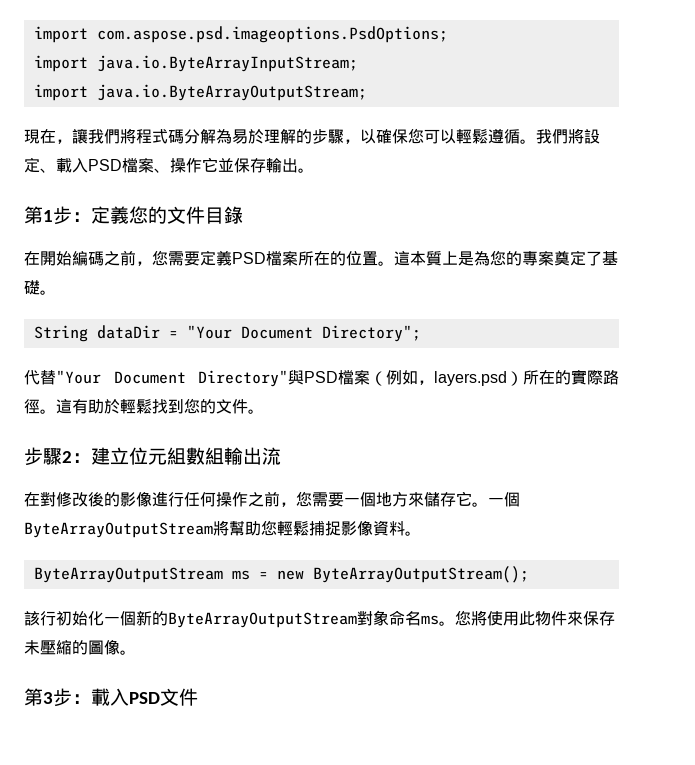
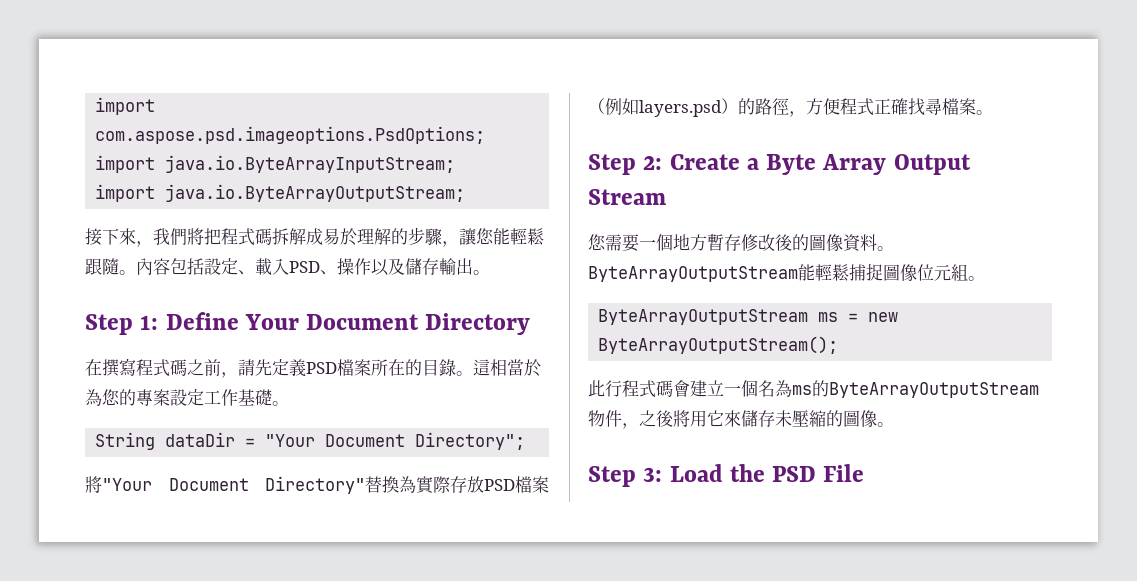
- 現在，讓我們將程式碼分解為易於理解的步驟，以確保您可以輕鬆遵循。我們將設定、載入PSD檔案、操作它並保存輸出。
- 第1步：定義您的文件目錄
- 在開始編碼之前，您需要定義PSD檔案所在的位置。這本質上是為您的專案奠定了基礎。
+ 接下來，我們將把程式碼拆解成易於理解的步驟，讓您能輕鬆跟隨。內容包括設定、載入PSD、操作以及儲存輸出。
+ Step 1: Define Your Document Directory
+ 在撰寫程式碼之前，請先定義PSD檔案所在的目錄。這相當於為您的專案設定工作基礎。
- 代替"Your Document Directory"與PSD檔案（例如，layers.psd）所在的實際路徑。這有助於輕鬆找到您的文件。
- 步驟2：建立位元組數組輸出流
- 在對修改後的影像進行任何操作之前，您需要一個地方來儲存它。一個ByteArrayOutputStream將幫助您輕鬆捕捉影像資料。
+ 將"Your Document Directory"替換為實際存放PSD檔案（例如layers.psd）的路徑，方便程式正確找尋檔案。
+ Step 2: Create a Byte Array Output Stream
+ 您需要一個地方暫存修改後的圖像資料。ByteArrayOutputStream能輕鬆捕捉圖像位元組。
- 該行初始化一個新的ByteArrayOutputStream對象命名ms。您將使用此物件來保存未壓縮的圖像。
- 第3步：載入PSD文件
+ 此行程式碼會建立一個名為ms的ByteArrayOutputStream物件，之後將用它來儲存未壓縮的圖像。
+ Step 3: Load the PSD File

